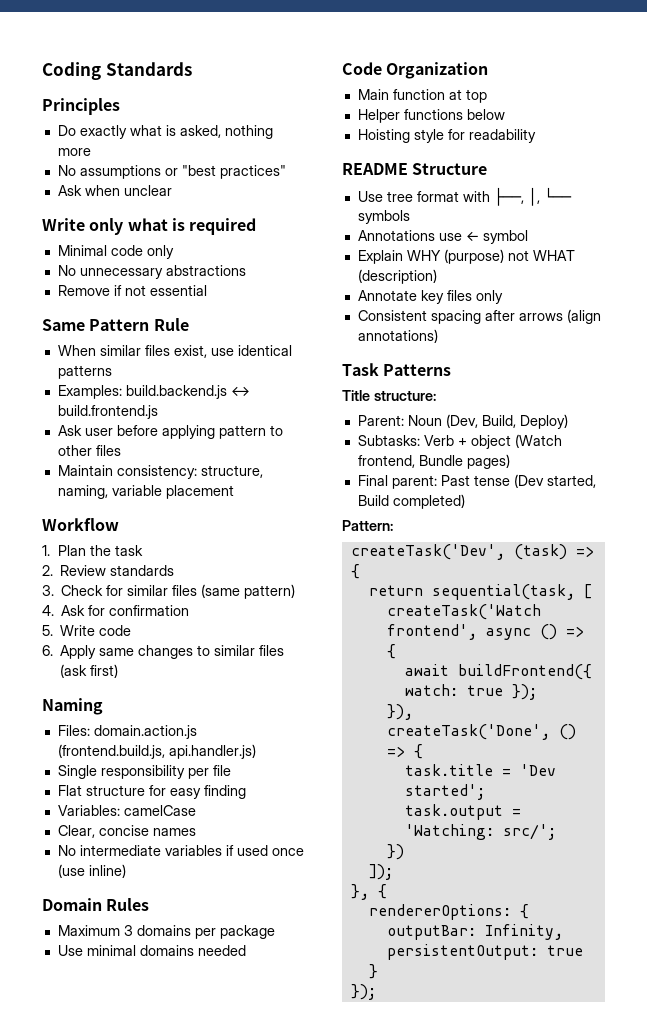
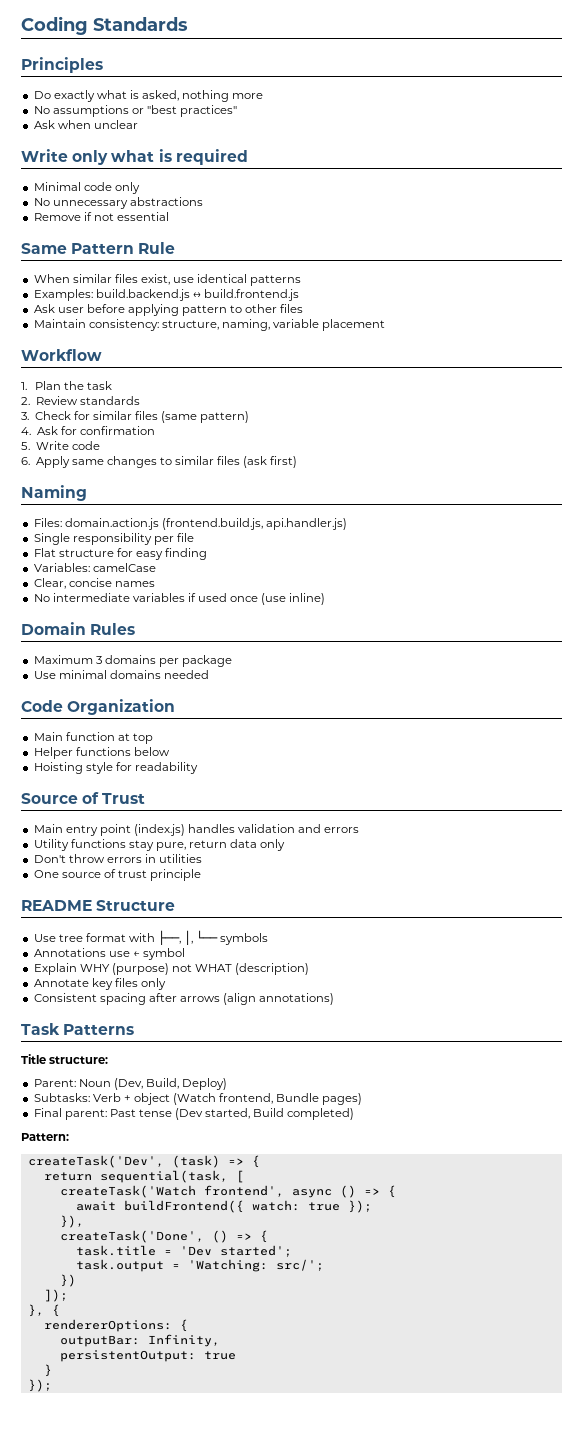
+ Source of Trust
+ Main entry point (index.js) handles validation and errors
+ Utility functions stay pure, return data only
+ Don't throw errors in utilities
+ One source of trust principle

